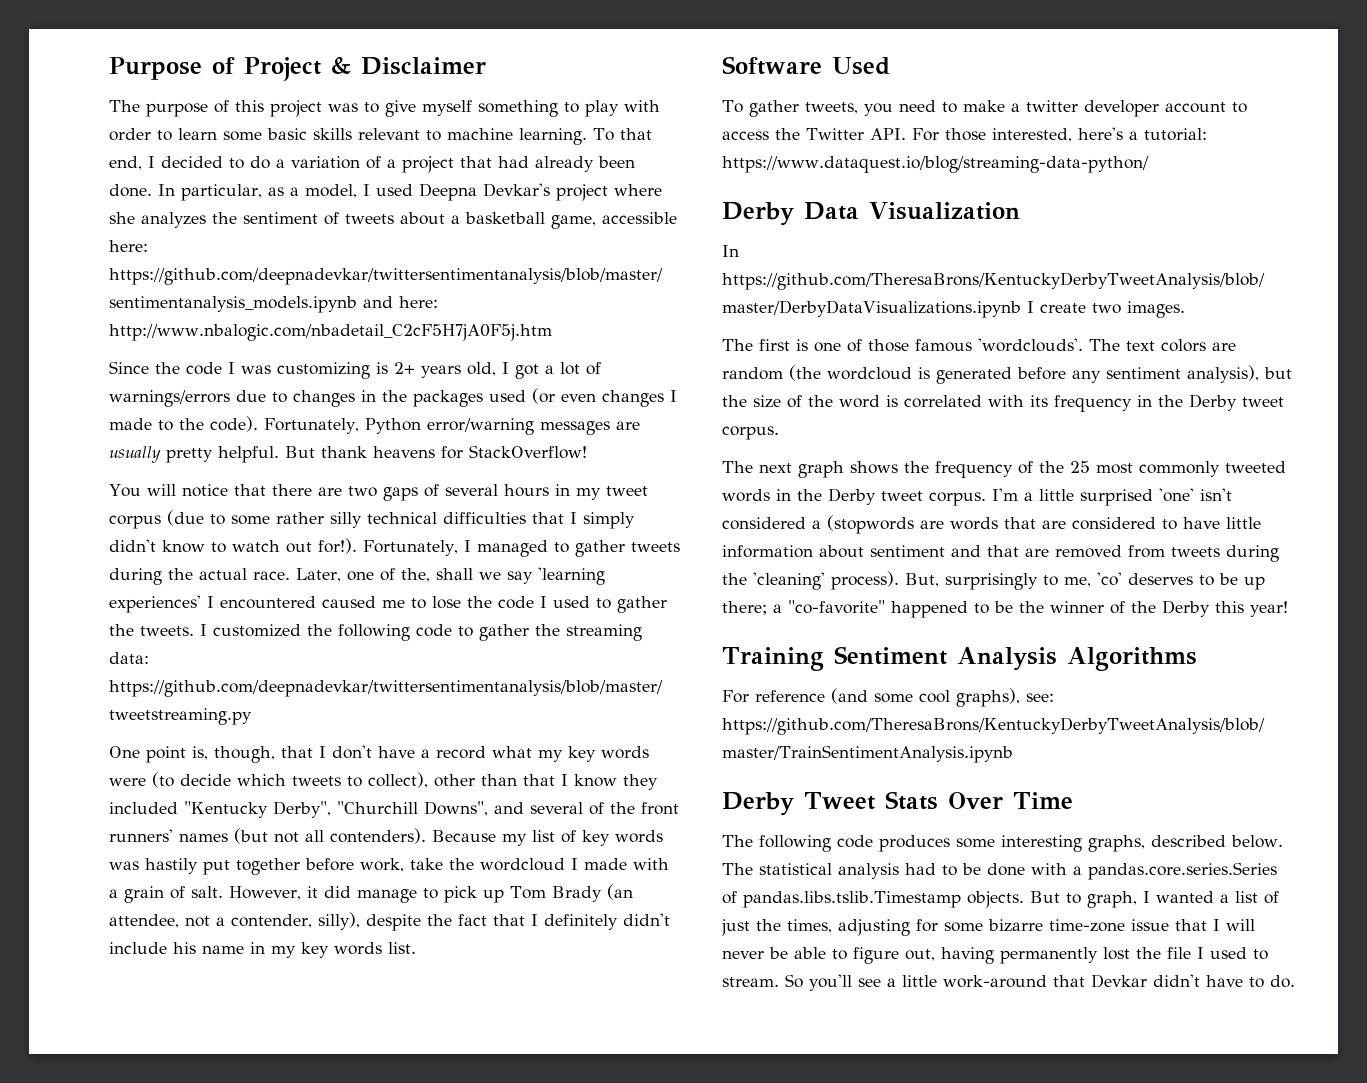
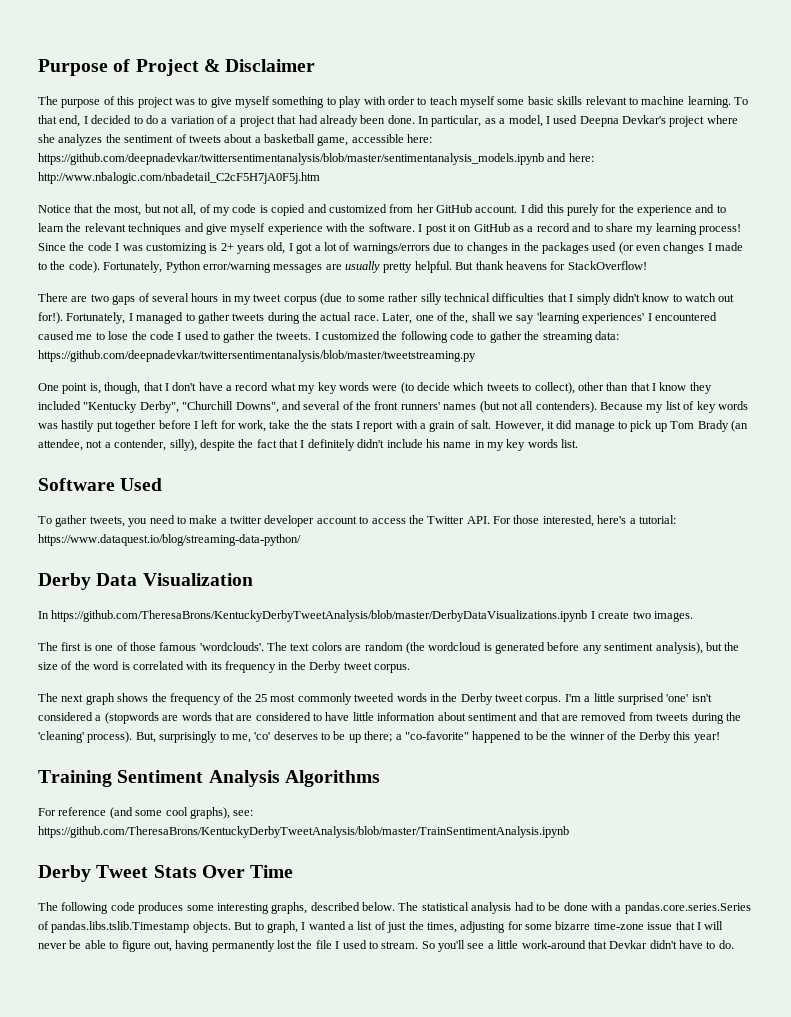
- The purpose of this project was to give myself something to play with order to learn some basic skills relevant to machine learning.
+ The purpose of this project was to give myself something to play with order to teach myself some basic skills relevant to machine learning.
+ Notice that the most, but not all, of my code is copied and customized from her GitHub account. I did this purely for the experience and to learn the relevant techniques and give myself experience with the software. I post it on GitHub as a record and to share my learning process!
- You will notice that there are two gaps of several hours in my tweet corpus (due to some rather silly technical difficulties that I simply didn't know to watch out for!).
+ There are two gaps of several hours in my tweet corpus (due to some rather silly technical difficulties that I simply didn't know to watch out for!).
- Because my list of key words was hastily put together before work, take the wordcloud I made with a grain of salt.
+ Because my list of key words was hastily put together before I left for work, take the the stats I report with a grain of salt.

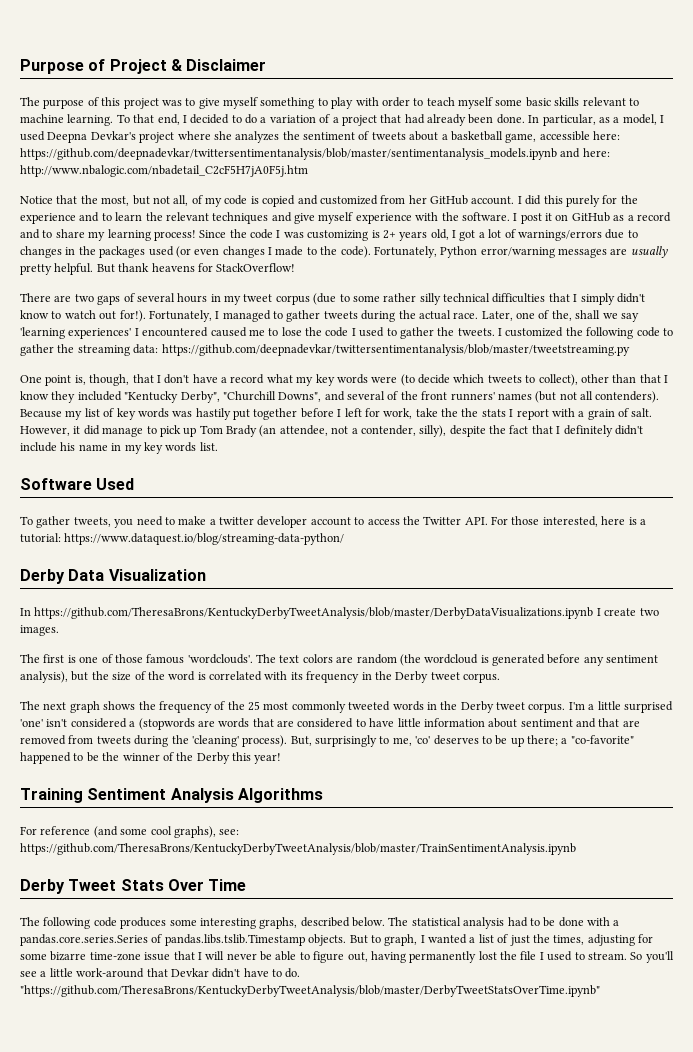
- To gather tweets, you need to make a twitter developer account to access the Twitter API. For those interested, here's a tutorial: https://www.dataquest.io/blog/streaming-data-python/
+ To gather tweets, you need to make a twitter developer account to access the Twitter API. For those interested, here is a tutorial: https://www.dataquest.io/blog/streaming-data-python/
+ "https://github.com/TheresaBrons/KentuckyDerbyTweetAnalysis/blob/master/DerbyTweetStatsOverTime.ipynb"

